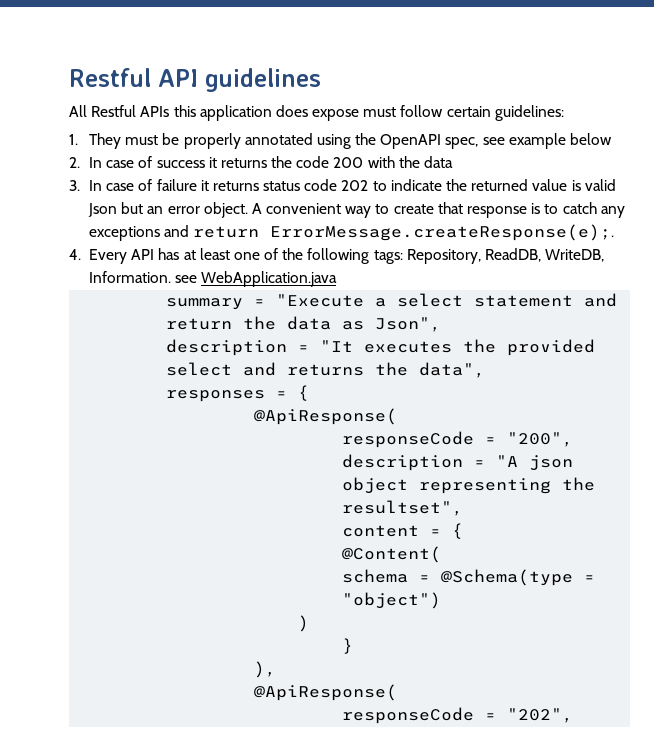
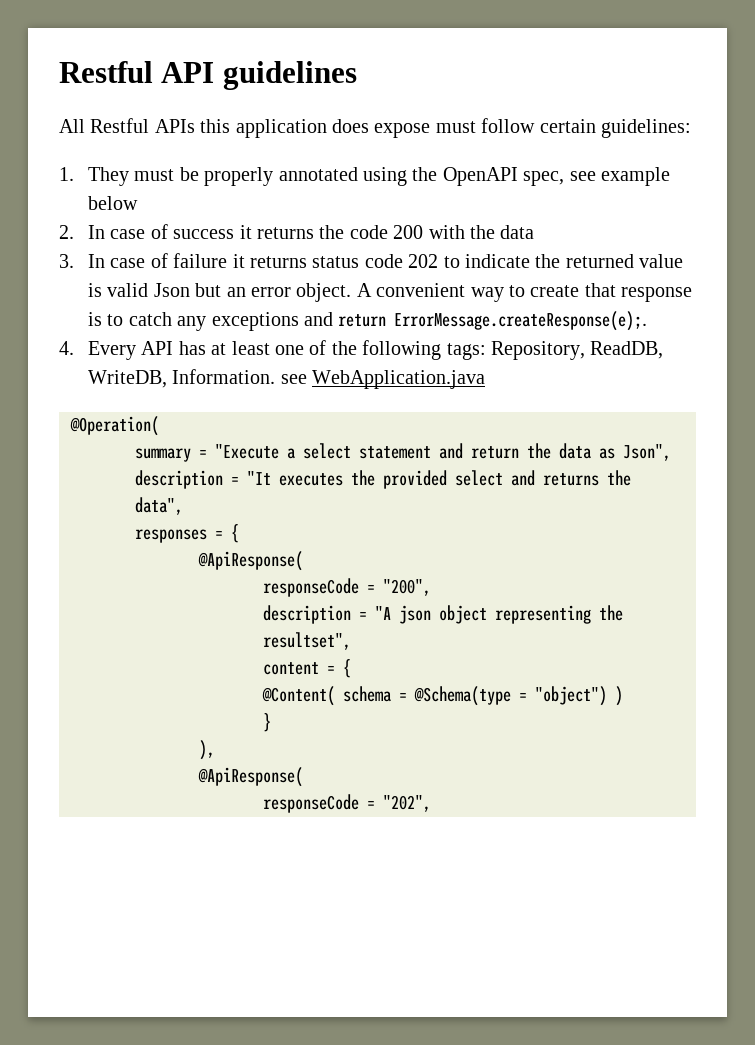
+ @Operation(
- @Content(
- schema = @Schema(type = "object")
- )
+ @Content( schema = @Schema(type = "object") )

